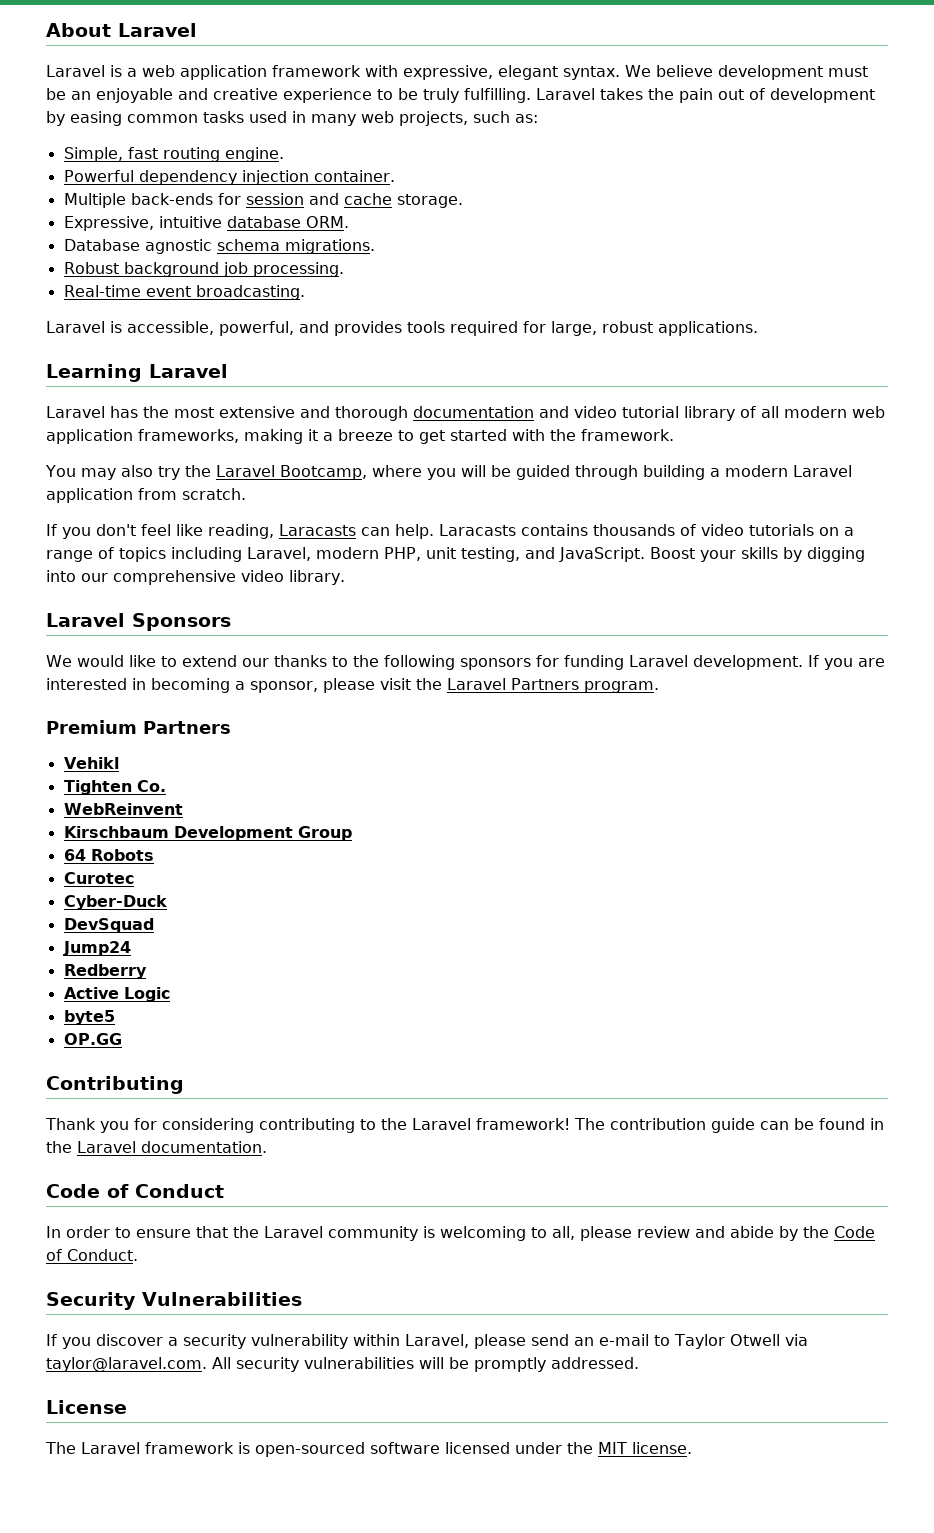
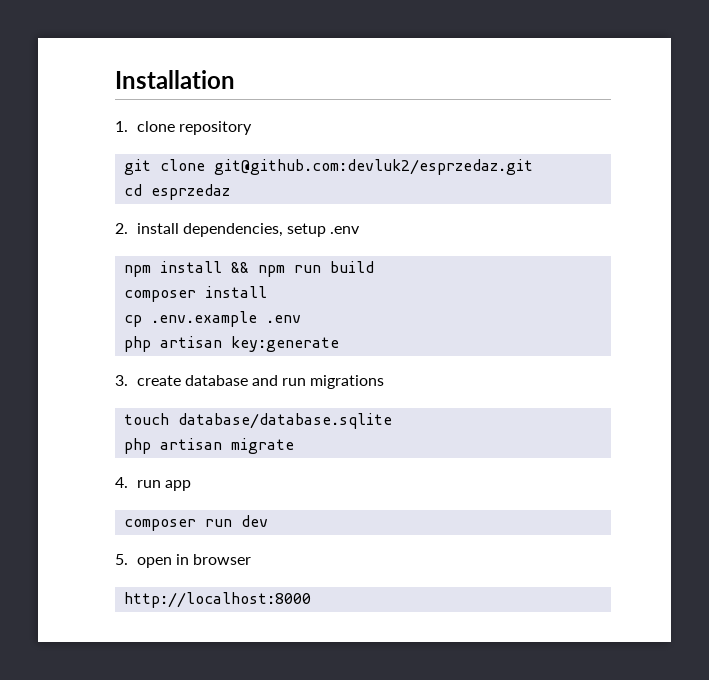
- About Laravel
- Laravel is a web application framework with expressive, elegant syntax. We believe development must be an enjoyable and creative experience to be truly fulfilling. Laravel takes the pain out of development by easing common tasks used in many web projects, such as:
- Simple, fast routing engine.
- Powerful dependency injection container.
- Multiple back-ends for session and cache storage.
- Expressive, intuitive database ORM.
- Database agnostic schema migrations.
- Robust background job processing.
- Real-time event broadcasting.
- Laravel is accessible, powerful, and provides tools required for large, robust applications.
- Learning Laravel
- Laravel has the most extensive and thorough documentation and video tutorial library of all modern web application frameworks, making it a breeze to get started with the framework.
- You may also try the Laravel Bootcamp, where you will be guided through building a modern Laravel application from scratch.
- If you don't feel like reading, Laracasts can help. Laracasts contains thousands of video tutorials on a range of topics including Laravel, modern PHP, unit testing, and JavaScript. Boost your skills by digging into our comprehensive video library.
- Laravel Sponsors
- We would like to extend our thanks to the following sponsors for funding Laravel development. If you are interested in becoming a sponsor, please visit the Laravel Partners program.
- Premium Partners
- Vehikl
- Tighten Co.
- WebReinvent
- Kirschbaum Development Group
- 64 Robots
- Curotec
- Cyber-Duck
- DevSquad
- Jump24
- Redberry
- Active Logic
- byte5
- OP.GG
- Contributing
- Thank you for considering contributing to the Laravel framework! The contribution guide can be found in the Laravel documentation.
- Code of Conduct
- In order to ensure that the Laravel community is welcoming to all, please review and abide by the Code of Conduct.
- Security Vulnerabilities
- If you discover a security vulnerability within Laravel, please send an e-mail to Taylor Otwell via taylor@laravel.com. All security vulnerabilities will be promptly addressed.
- License
- The Laravel framework is open-sourced software licensed under the MIT license.
+ Installation
+ 1. clone repository
+ git clone git@github.com:devluk2/esprzedaz.git
+ cd esprzedaz
+ 2. install dependencies, setup .env
+ npm install && npm run build
+ composer install
+ cp .env.example .env
+ php artisan key:generate
+ 3. create database and run migrations
+ touch database/database.sqlite
+ php artisan migrate
+ 4. run app
+ composer run dev
+ 5. open in browser
+ http://localhost:8000

